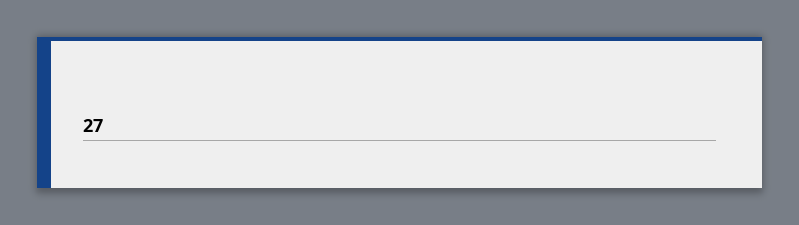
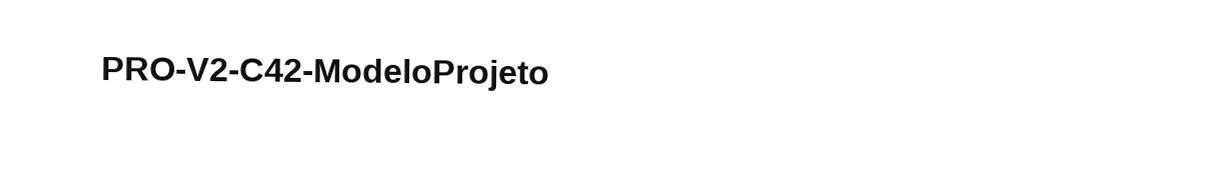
- 27
+ PRO-V2-C42-ModeloProjeto

